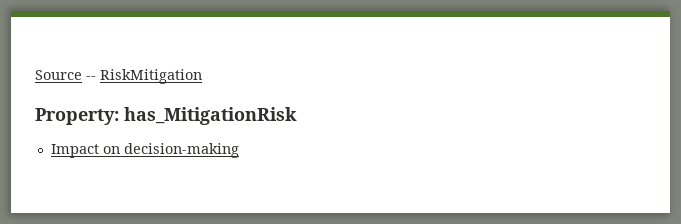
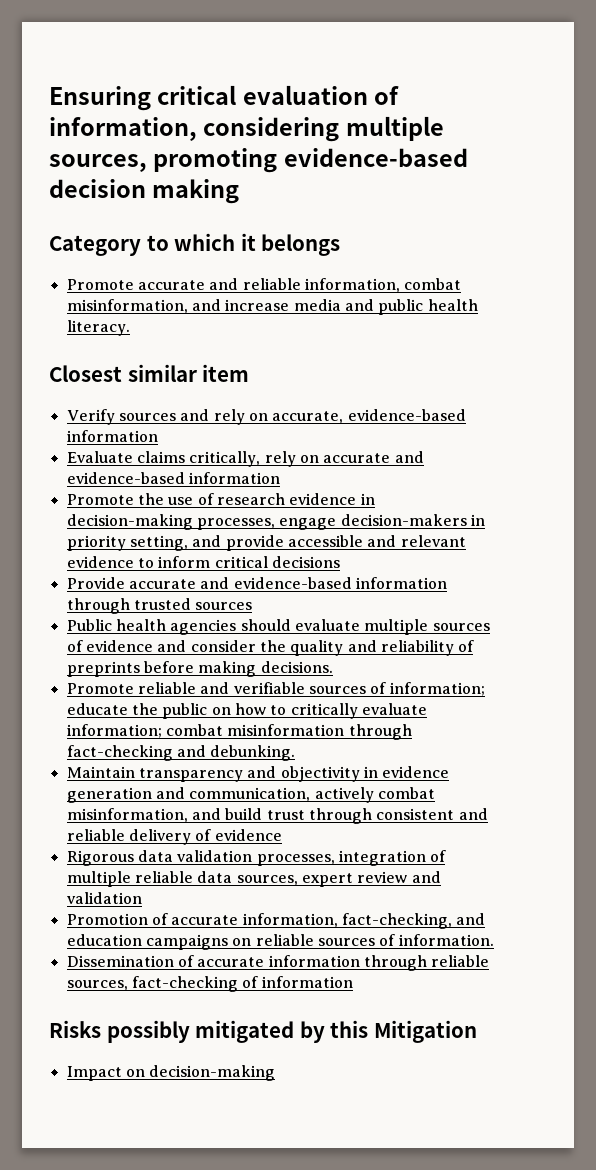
- Source -- RiskMitigation
- Property: has_MitigationRisk
+ Ensuring critical evaluation of information, considering multiple sources, promoting evidence-based decision making
+ Category to which it belongs
+ Promote accurate and reliable information, combat misinformation, and increase media and public health literacy.
+ Closest similar item
+ Verify sources and rely on accurate, evidence-based information
+ Evaluate claims critically, rely on accurate and evidence-based information
+ Promote the use of research evidence in decision-making processes, engage decision-makers in priority setting, and provide accessible and relevant evidence to inform critical decisions
+ Provide accurate and evidence-based information through trusted sources
+ Public health agencies should evaluate multiple sources of evidence and consider the quality and reliability of preprints before making decisions.
+ Promote reliable and verifiable sources of information; educate the public on how to critically evaluate information; combat misinformation through fact-checking and debunking.
+ Maintain transparency and objectivity in evidence generation and communication, actively combat misinformation, and build trust through consistent and reliable delivery of evidence
+ Rigorous data validation processes, integration of multiple reliable data sources, expert review and validation
+ Promotion of accurate information, fact-checking, and education campaigns on reliable sources of information.
+ Dissemination of accurate information through reliable sources, fact-checking of information
+ Risks possibly mitigated by this Mitigation

